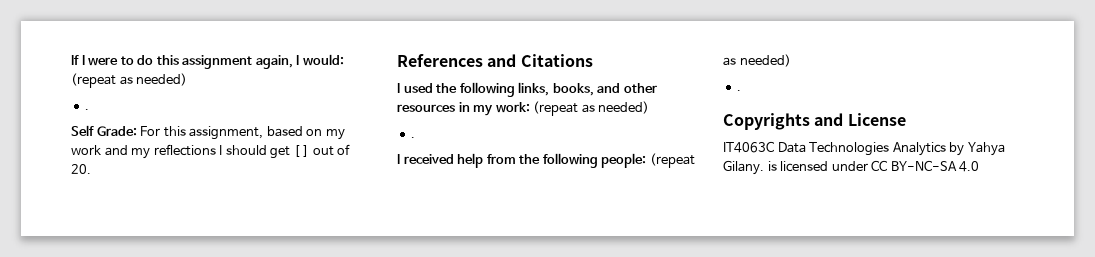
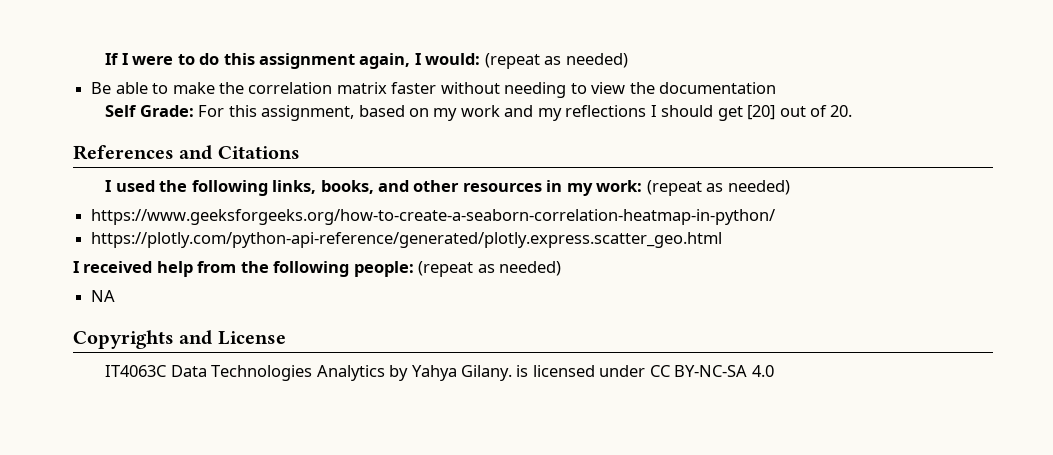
  If I were to do this assignment again, I would: (repeat as needed)
- .
+ Be able to make the correlation matrix faster without needing to view the documentation
- Self Grade: For this assignment, based on my work and my reflections I should get [ ] out of 20.
+ Self Grade: For this assignment, based on my work and my reflections I should get [20] out of 20.
  I used the following links, books, and other resources in my work: (repeat as needed)
- .
+ https://www.geeksforgeeks.org/how-to-create-a-seaborn-correlation-heatmap-in-python/
+ https://plotly.com/python-api-reference/generated/plotly.express.scatter_geo.html
  I received help from the following people: (repeat as needed)
- .
+ NA

